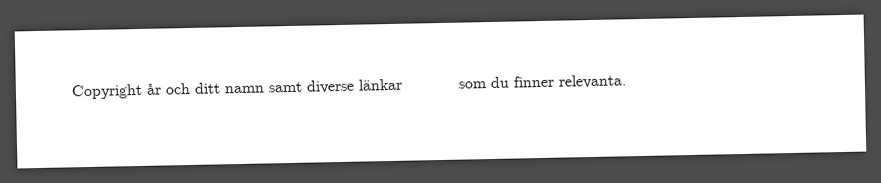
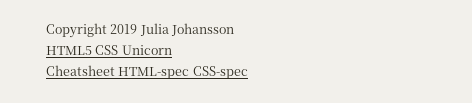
- Copyright år och ditt namn samt diverse länkar som du finner relevanta.
+ Copyright 2019 Julia Johansson
+ HTML5 CSS Unicorn
+ Cheatsheet HTML-spec CSS-spec

